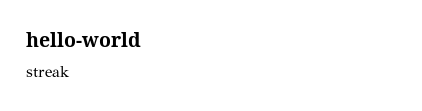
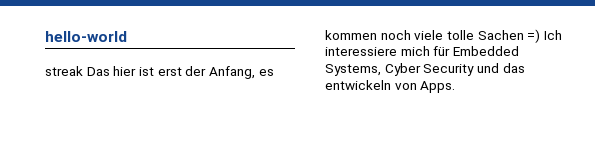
- streak
+ streak Das hier ist erst der Anfang, es kommen noch viele tolle Sachen =) Ich interessiere mich für Embedded Systems, Cyber Security und das entwickeln von Apps.

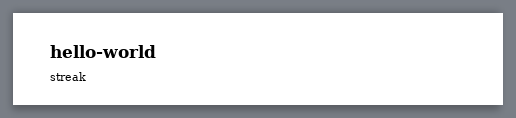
- streak Das hier ist erst der Anfang, es kommen noch viele tolle Sachen =) Ich interessiere mich für Embedded Systems, Cyber Security und das entwickeln von Apps.
+ streak

